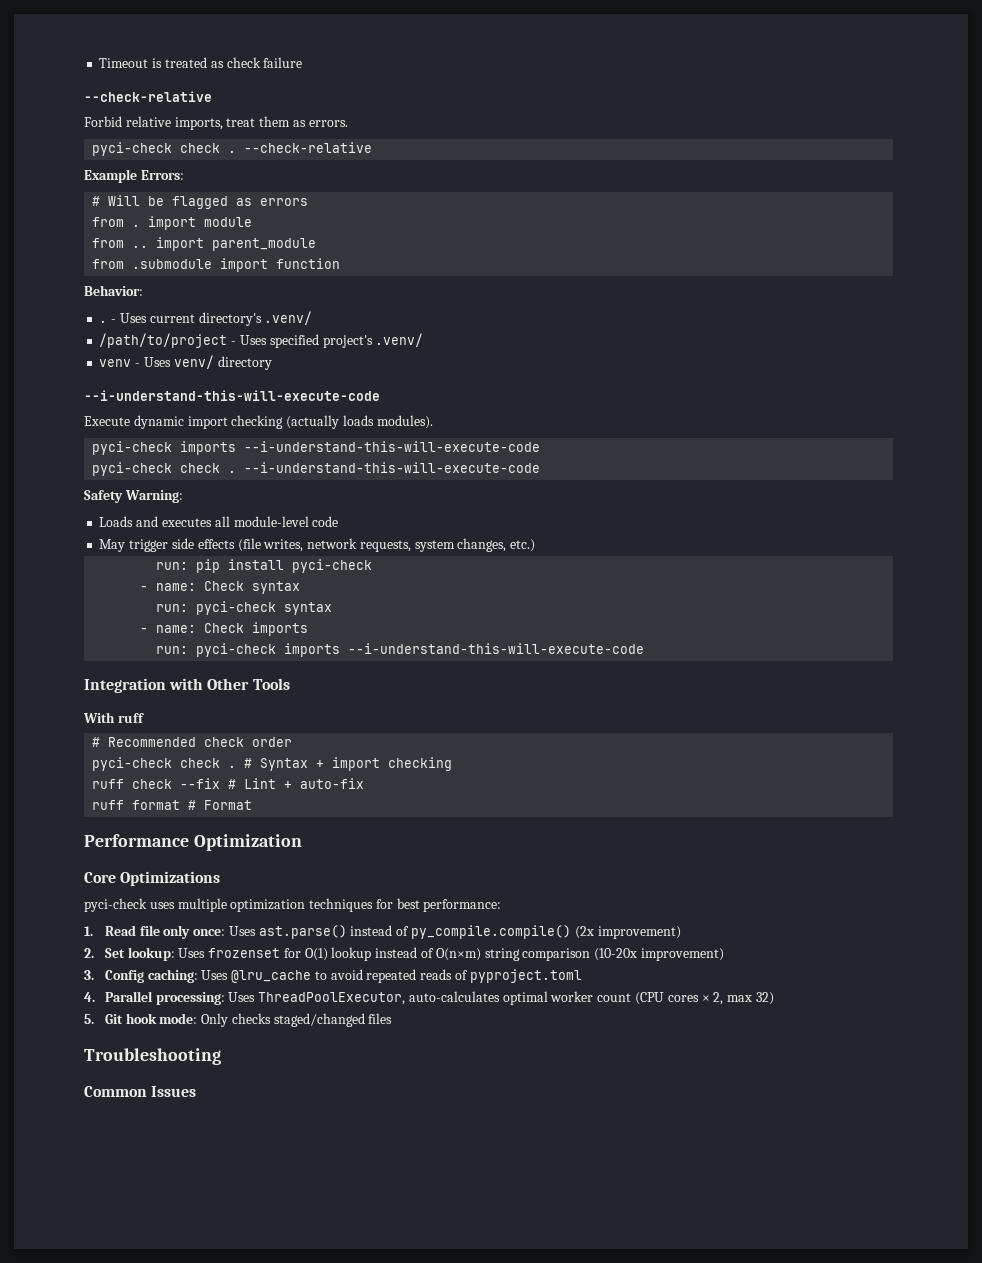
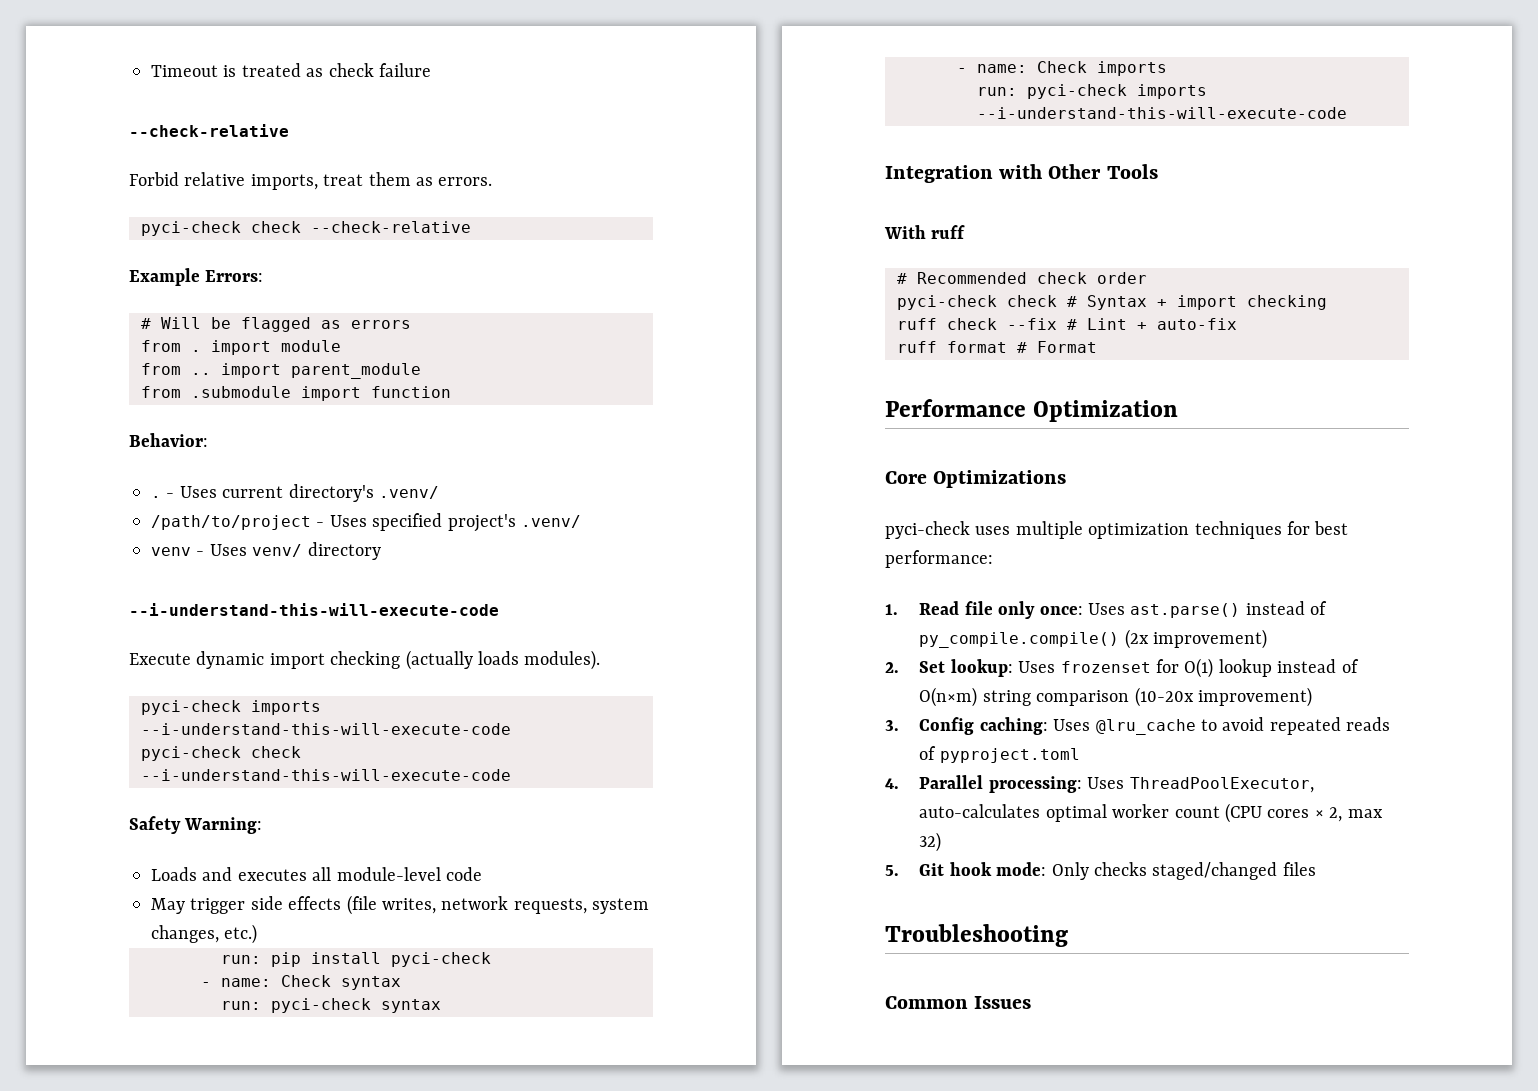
- pyci-check check . --check-relative
+ pyci-check check --check-relative
- pyci-check check . --i-understand-this-will-execute-code
+ pyci-check check --i-understand-this-will-execute-code
- pyci-check check . # Syntax + import checking
+ pyci-check check # Syntax + import checking

